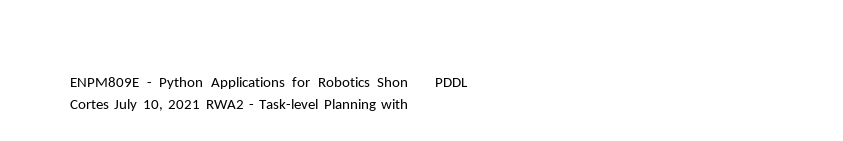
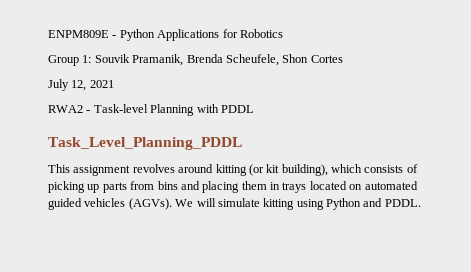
- ENPM809E - Python Applications for Robotics Shon Cortes July 10, 2021 RWA2 - Task-level Planning with PDDL
+ ENPM809E - Python Applications for Robotics
+ Group 1: Souvik Pramanik, Brenda Scheufele, Shon Cortes
+ July 12, 2021
+ RWA2 - Task-level Planning with PDDL
+ Task_Level_Planning_PDDL
+ This assignment revolves around kitting (or kit building), which consists of picking up parts from bins and placing them in trays located on automated guided vehicles (AGVs). We will simulate kitting using Python and PDDL.

